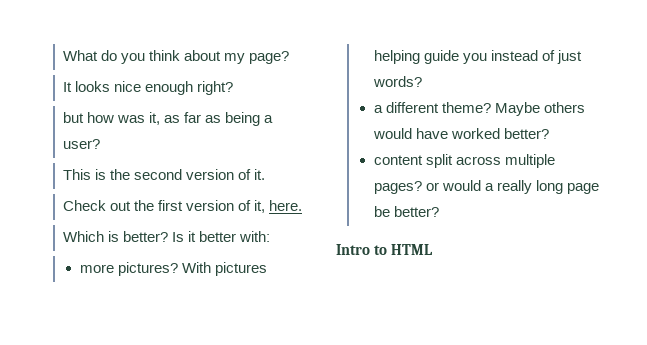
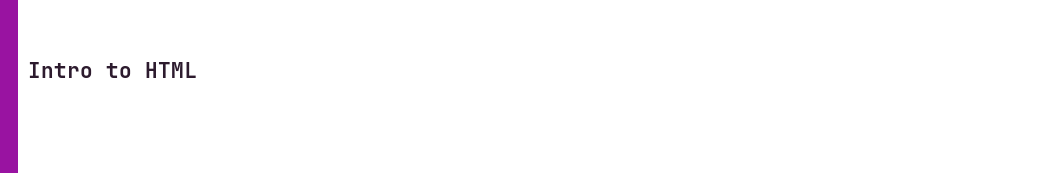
- What do you think about my page?
- It looks nice enough right?
- but how was it, as far as being a user?
- This is the second version of it.
- Check out the first version of it, here.
- Which is better? Is it better with:
- more pictures? With pictures helping guide you instead of just words?
- a different theme? Maybe others would have worked better?
- content split across multiple pages? or would a really long page be better?

